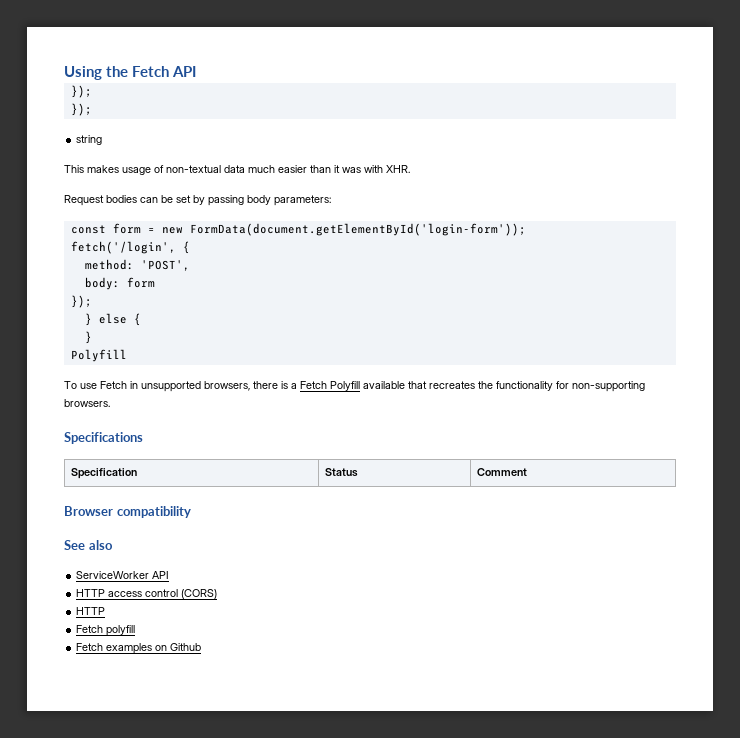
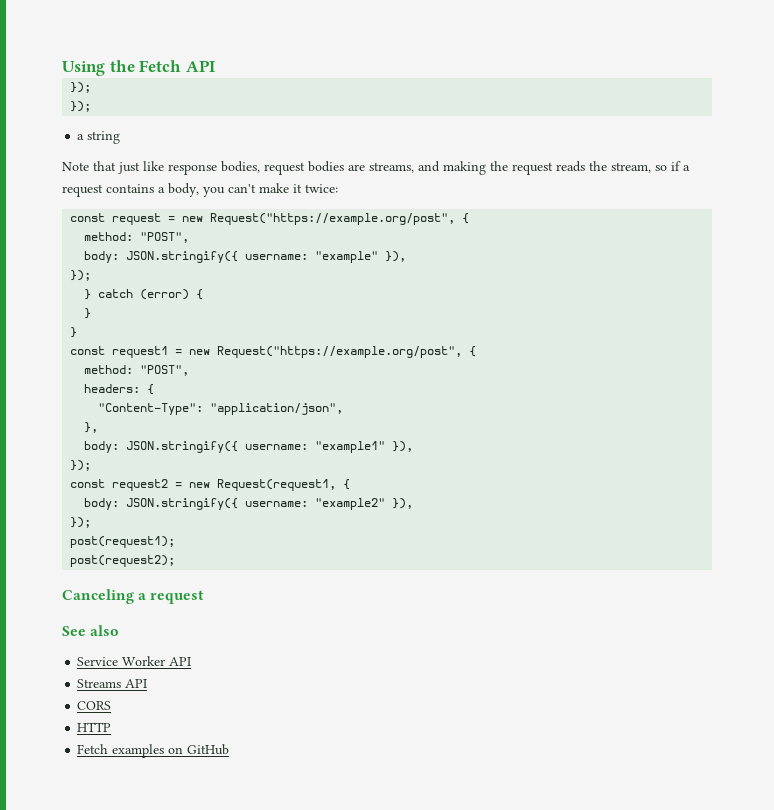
- string
+ a string
- This makes usage of non-textual data much easier than it was with XHR.
- Request bodies can be set by passing body parameters:
- const form = new FormData(document.getElementById('login-form'));
- fetch('/login', {
- method: 'POST',
- body: form
+ Note that just like response bodies, request bodies are streams, and making the request reads the stream, so if a request contains a body, you can't make it twice:
+ const request = new Request("https://example.org/post", {
+ method: "POST",
+ body: JSON.stringify({ username: "example" }),
- } else {
+ } catch (error) {
  }
- Polyfill
- To use Fetch in unsupported browsers, there is a Fetch Polyfill available that recreates the functionality for non-supporting browsers.
- Specifications
- Specification | Status | Comment
- Browser compatibility
+ }
+ const request1 = new Request("https://example.org/post", {
+ method: "POST",
+ headers: {
+ "Content-Type": "application/json",
+ },
+ body: JSON.stringify({ username: "example1" }),
+ });
+ const request2 = new Request(request1, {
+ body: JSON.stringify({ username: "example2" }),
+ });
+ post(request1);
+ post(request2);
+ Canceling a request
- ServiceWorker API
- HTTP access control (CORS)
+ Service Worker API
+ Streams API
+ CORS
  HTTP
- Fetch polyfill
- Fetch examples on Github
+ Fetch examples on GitHub

